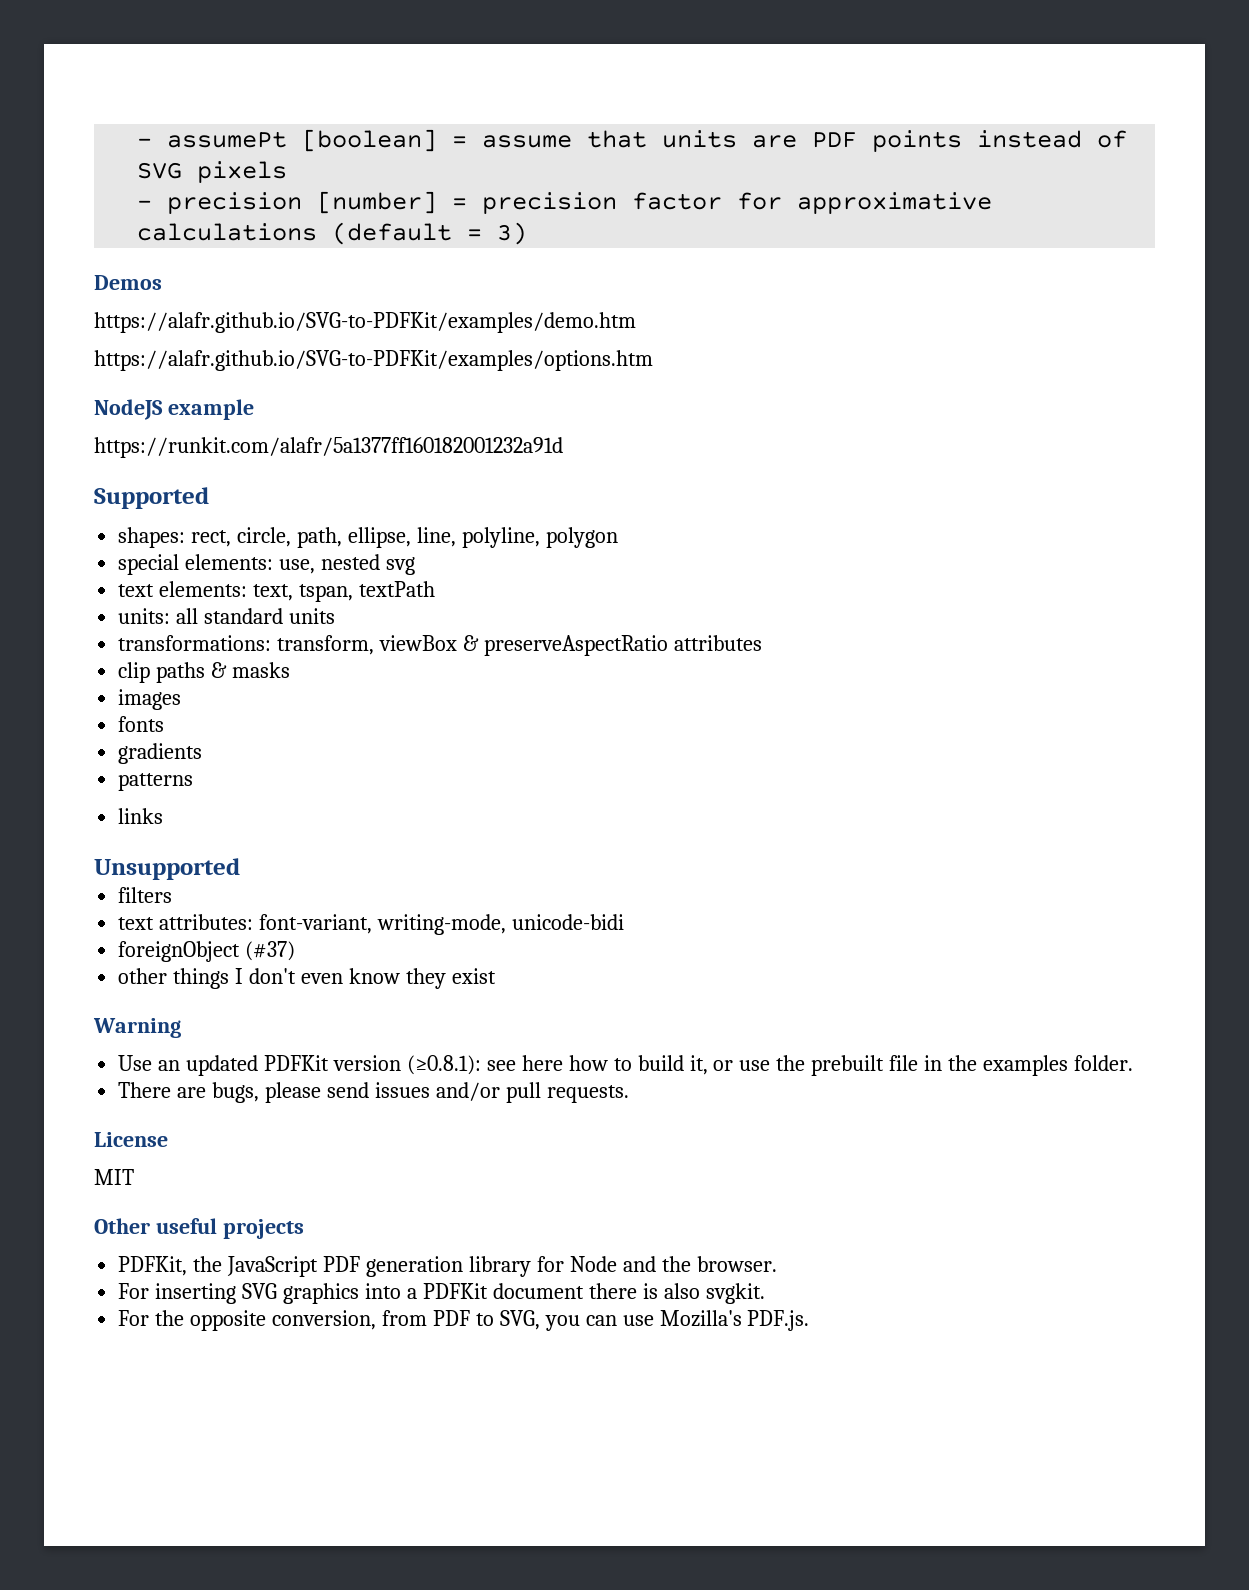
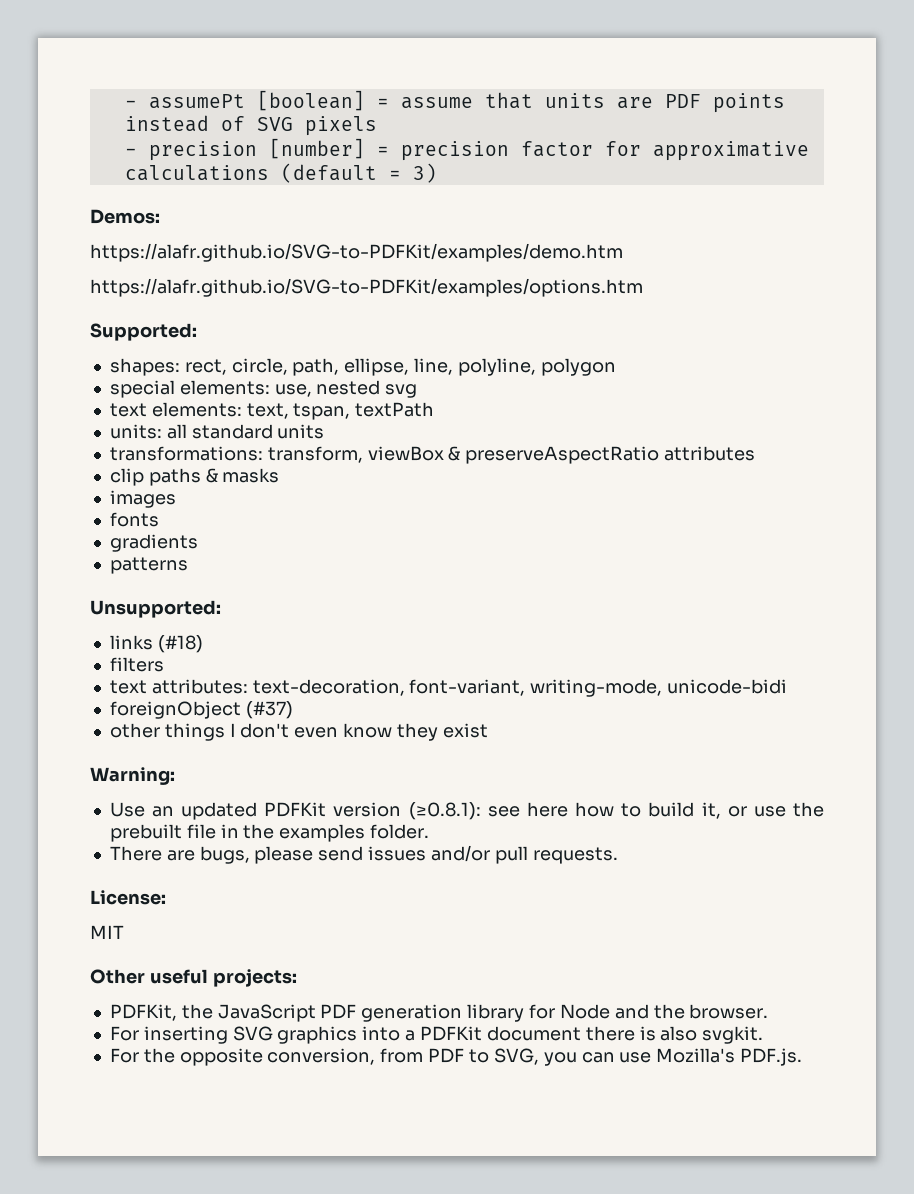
- Demos
+ Demos:
- NodeJS example
- https://runkit.com/alafr/5a1377ff160182001232a91d
- Supported
+ Supported:
+ Unsupported:
- links
- Unsupported
+ links (#18)
- text attributes: font-variant, writing-mode, unicode-bidi
+ text attributes: text-decoration, font-variant, writing-mode, unicode-bidi
- Warning
+ Warning:
- License
+ License:
- Other useful projects
+ Other useful projects:

